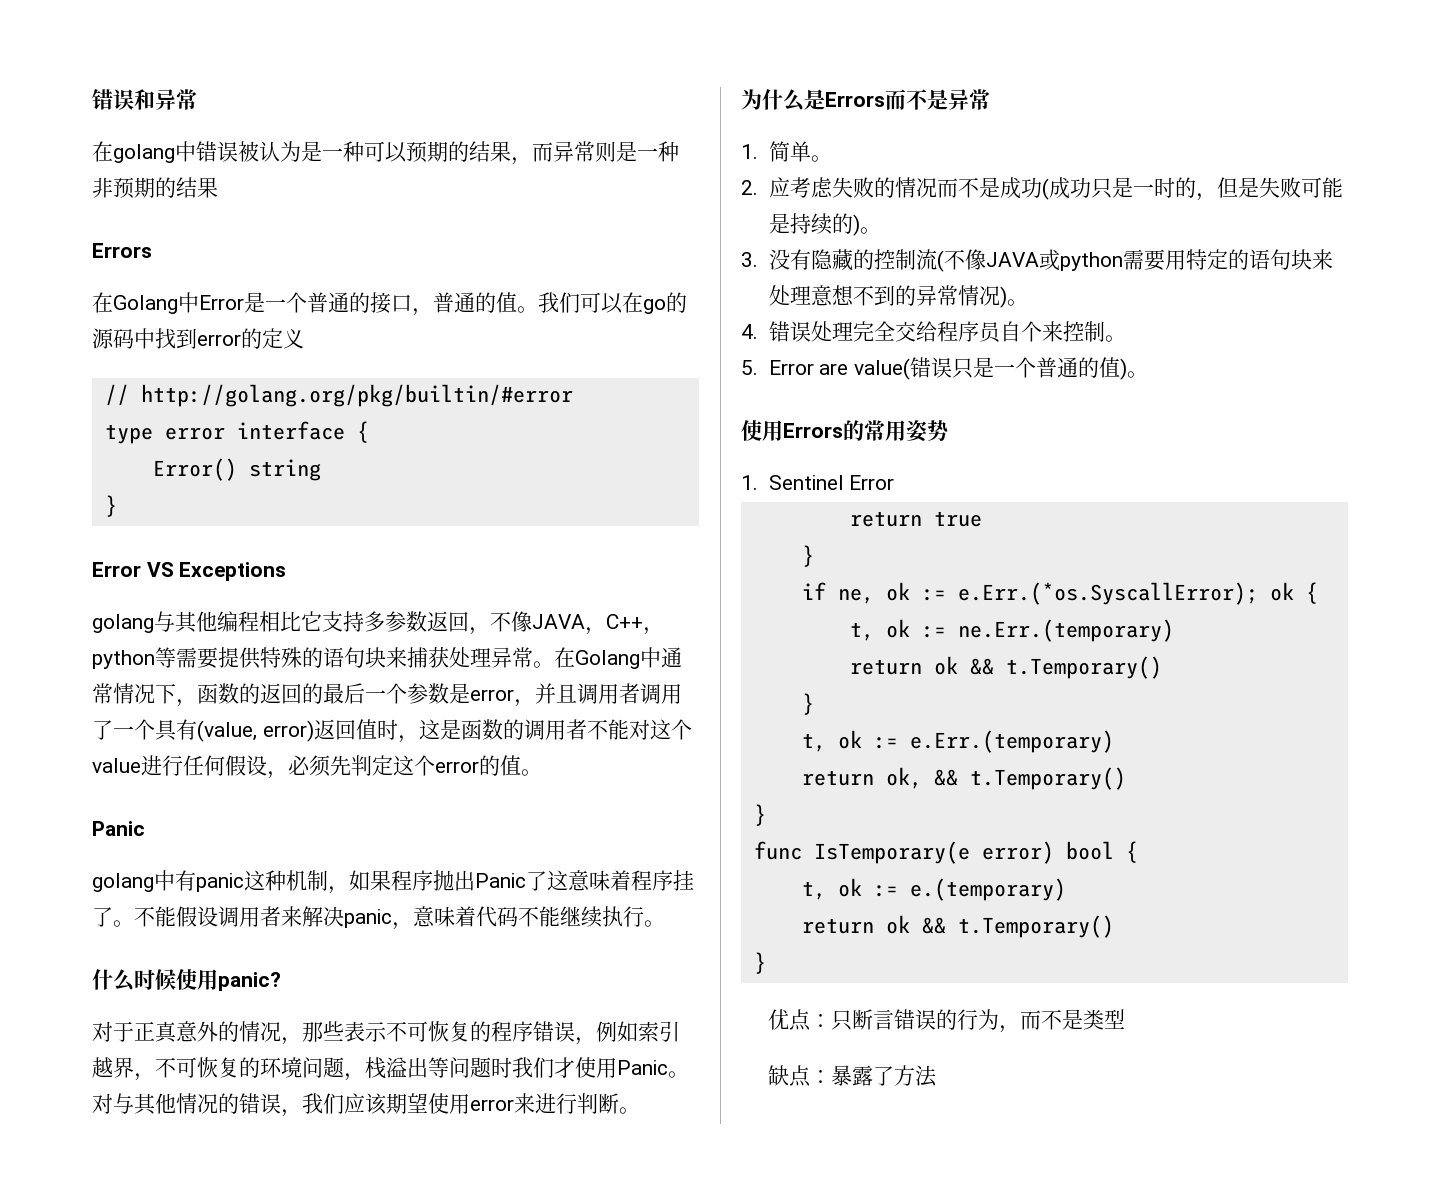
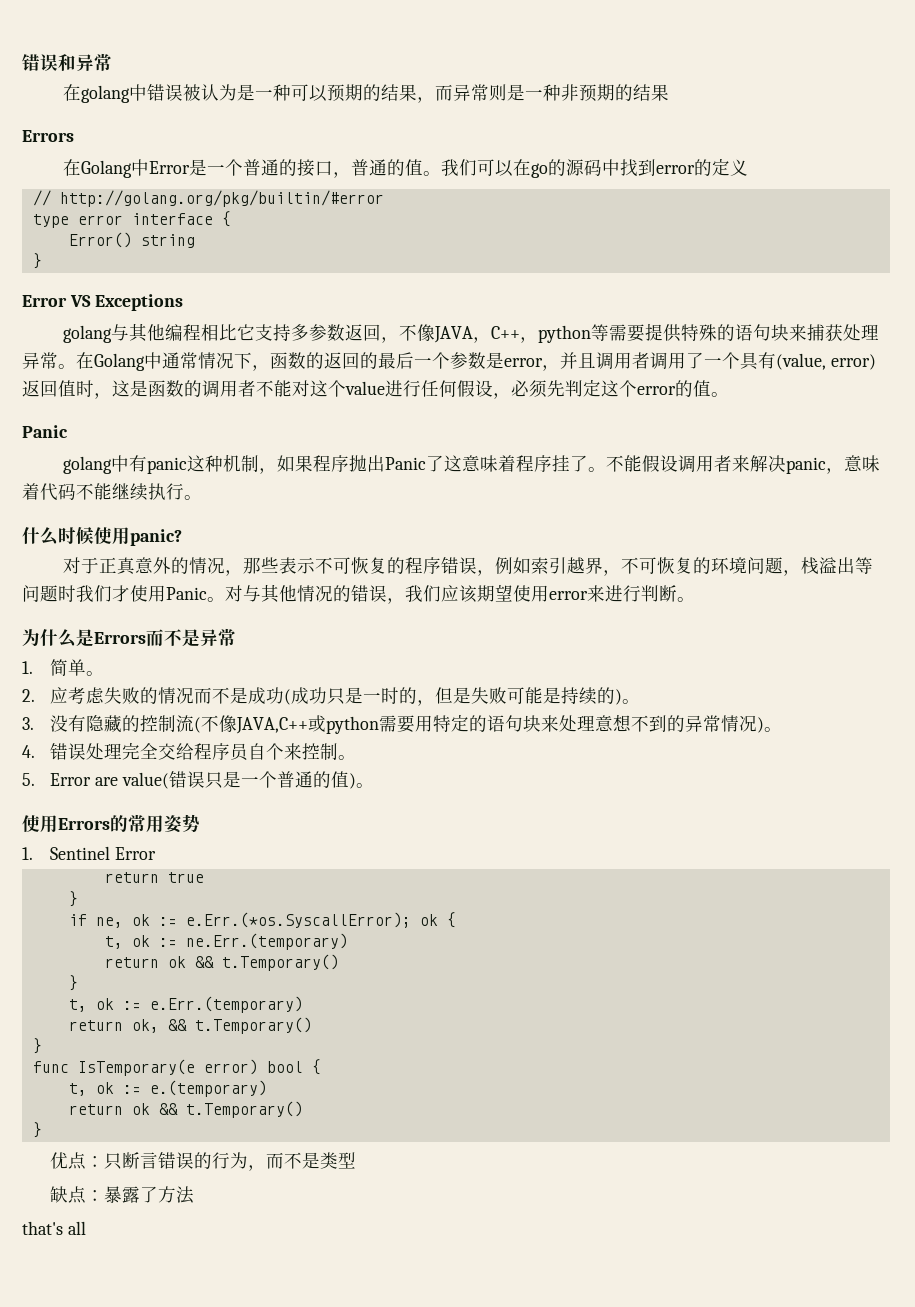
- 3.没有隐藏的控制流(不像JAVA或python需要用特定的语句块来处理意想不到的异常情况)。
+ 3.没有隐藏的控制流(不像JAVA,C++或python需要用特定的语句块来处理意想不到的异常情况)。
+ that's all

